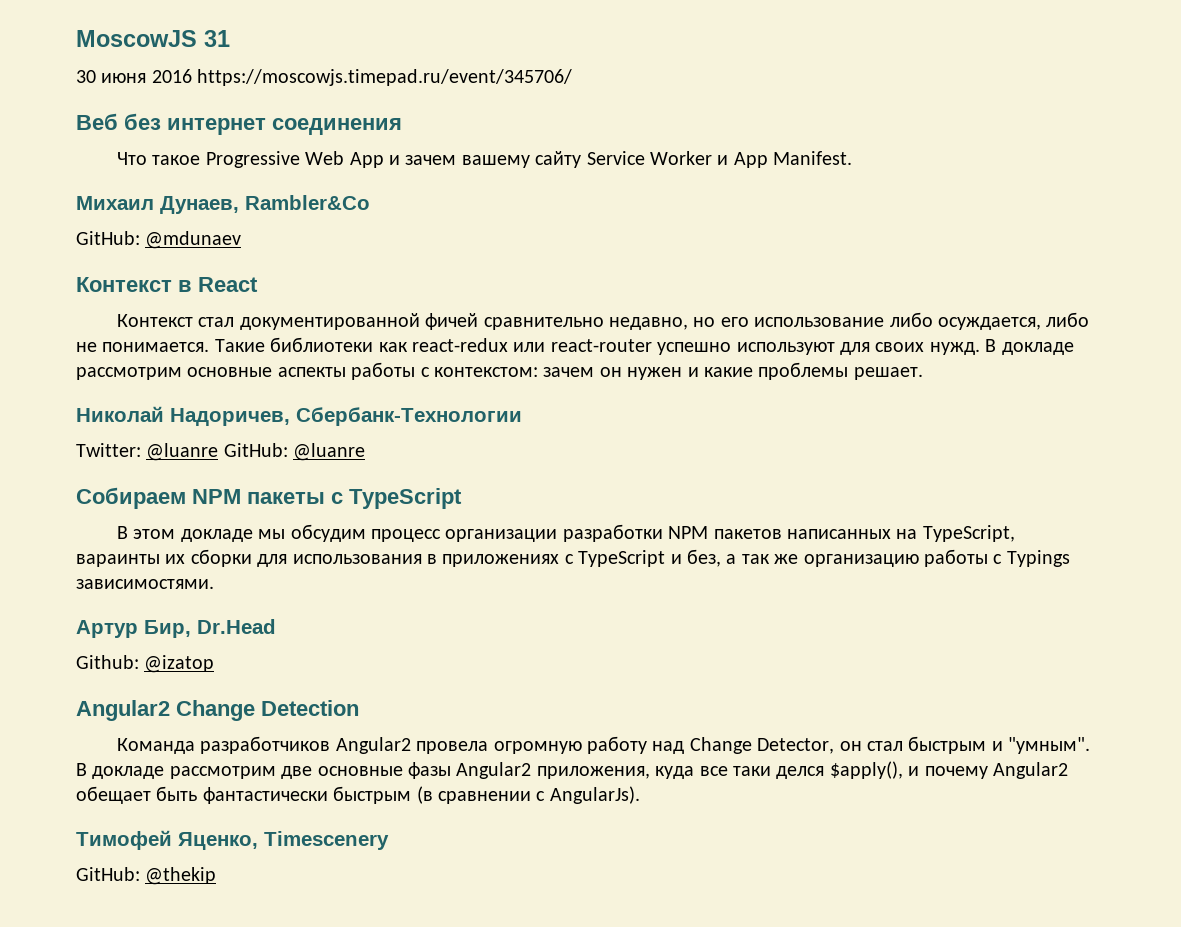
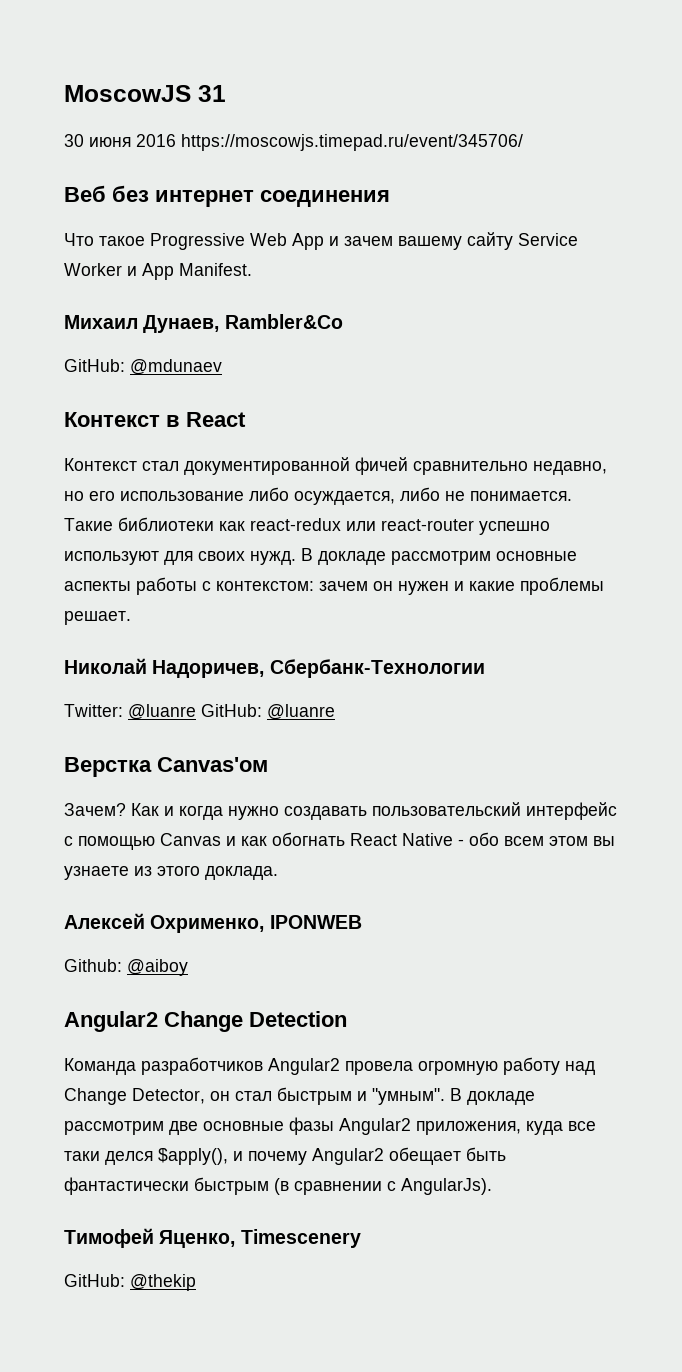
- Собираем NPM пакеты с TypeScript
- В этом докладе мы обсудим процесс организации разработки NPM пакетов написанных на TypeScript, вараинты их сборки для использования в приложениях с TypeScript и без, а так же организацию работы с Typings зависимостями.
- Артур Бир, Dr.Head
+ Верстка Canvas'ом
+ Зачем? Как и когда нужно создавать пользовательский интерфейс с помощью Canvas и как обогнать React Native - обо всем этом вы узнаете из этого доклада.
+ Алексей Охрименко, IPONWEB
- Github: @izatop
+ Github: @aiboy

